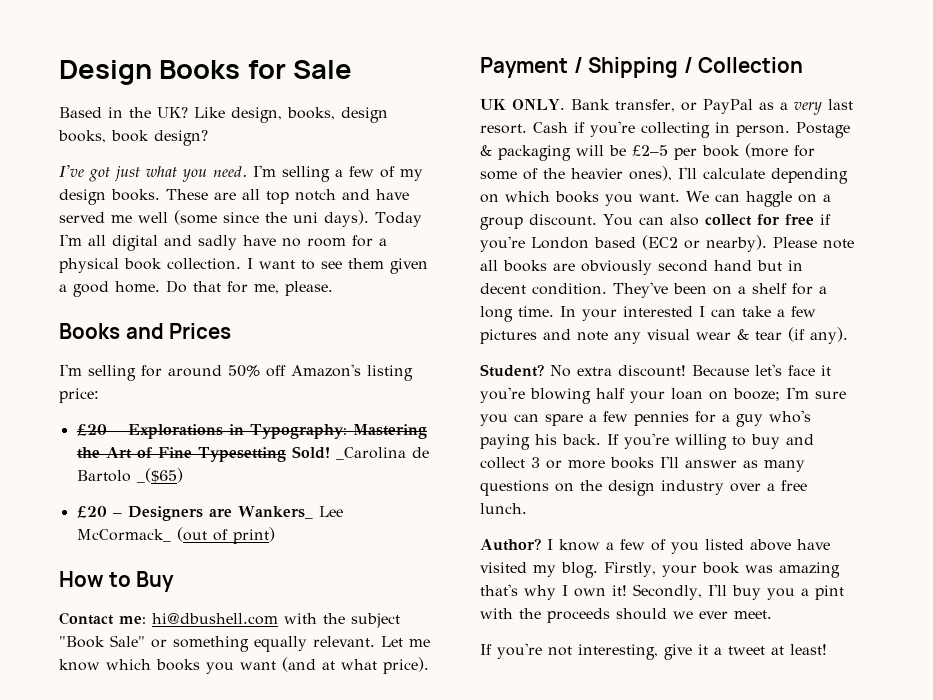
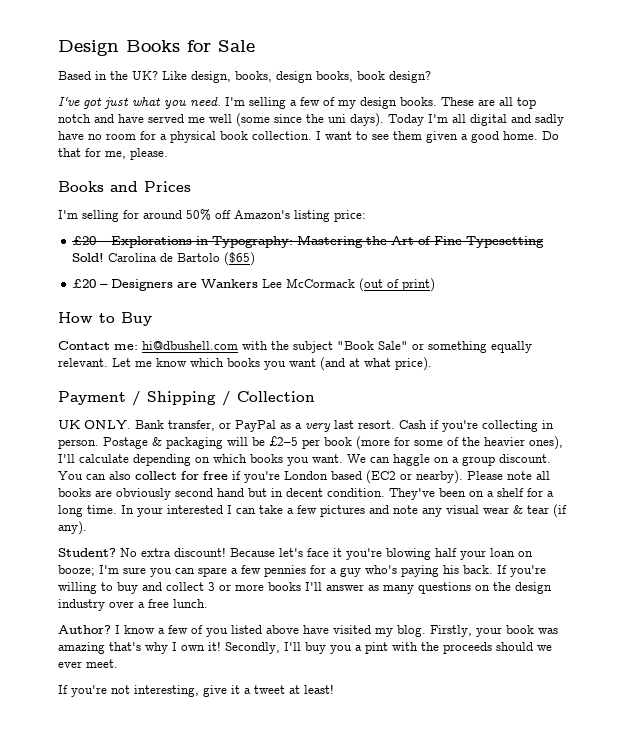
- _Carolina de Bartolo _($65)
+ Carolina de Bartolo ($65)
- £20 – Designers are Wankers_ Lee McCormack_ (out of print)
+ £20 – Designers are Wankers Lee McCormack (out of print)

